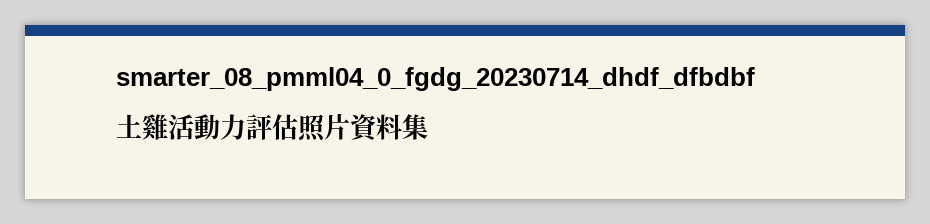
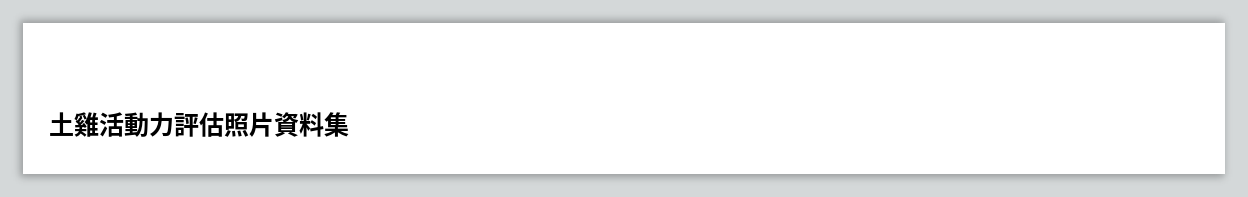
- smarter_08_pmml04_0_fgdg_20230714_dhdf_dfbdbf

